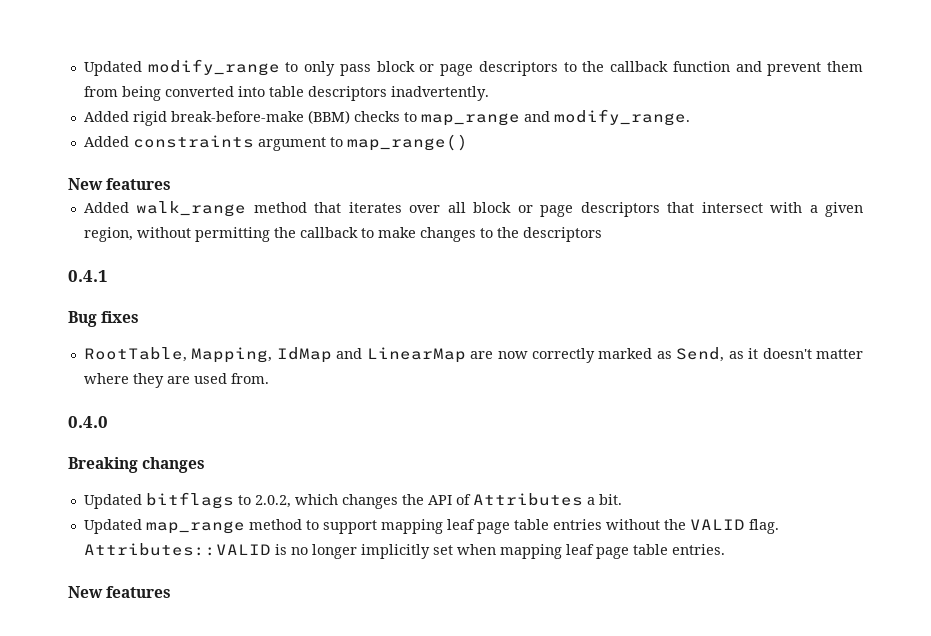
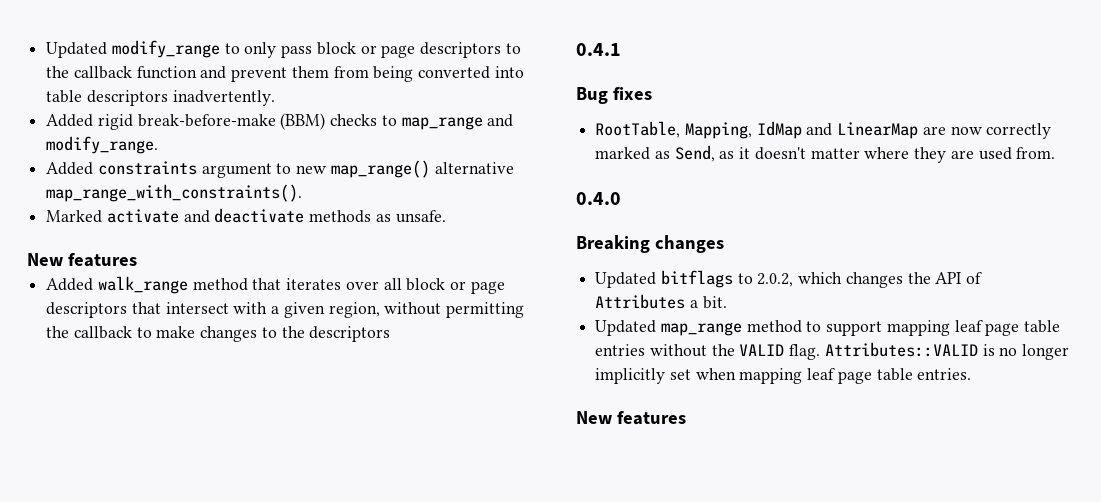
- Added constraints argument to map_range()
+ Added constraints argument to new map_range() alternative map_range_with_constraints().
+ Marked activate and deactivate methods as unsafe.

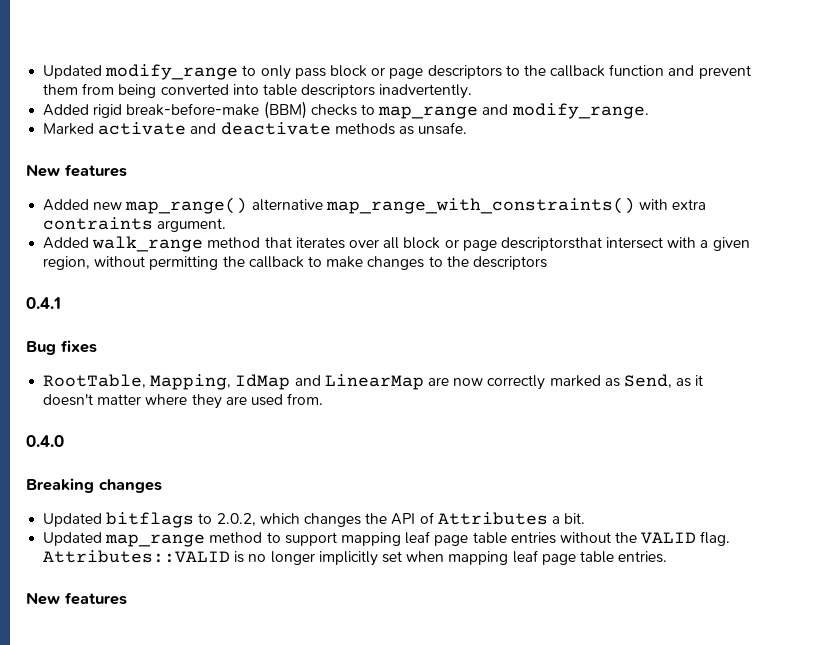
- Added constraints argument to new map_range() alternative map_range_with_constraints().
+ Added new map_range() alternative map_range_with_constraints() with extra contraints argument.
- Added walk_range method that iterates over all block or page descriptors that intersect with a given region, without permitting the callback to make changes to the descriptors
+ Added walk_range method that iterates over all block or page descriptorsthat intersect with a given region, without permitting the callback to make changes to the descriptors

